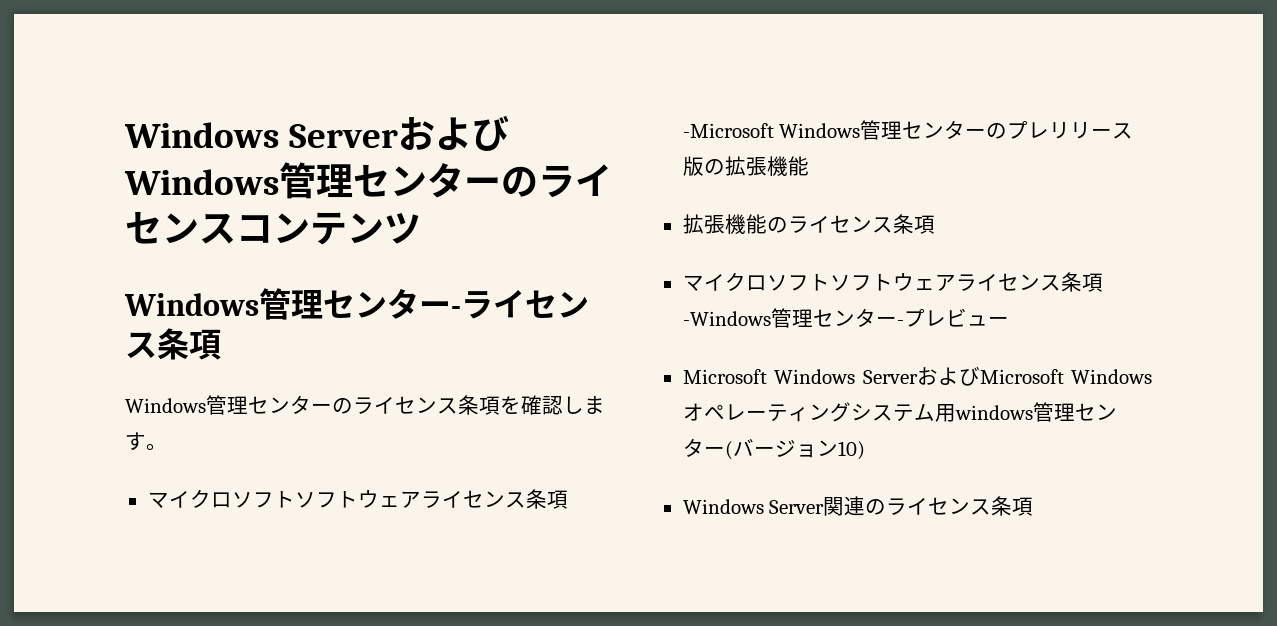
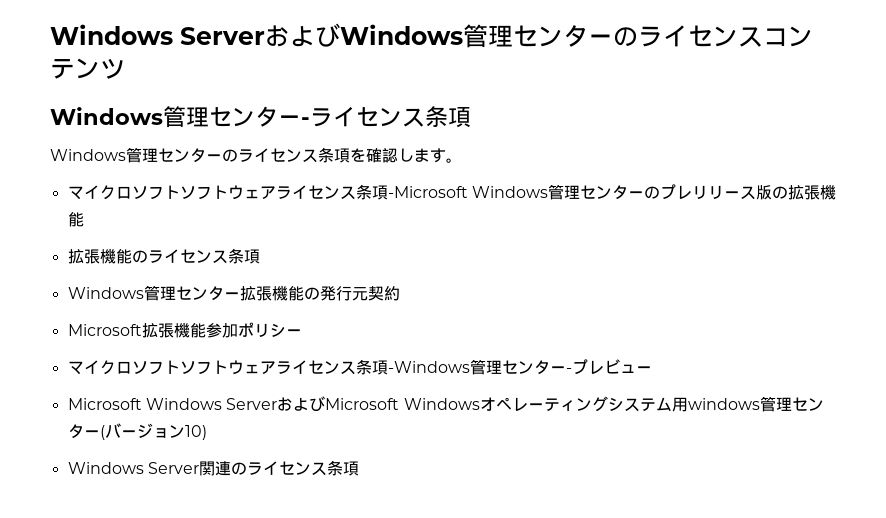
+ Windows管理センター拡張機能の発行元契約
+ Microsoft拡張機能参加ポリシー

